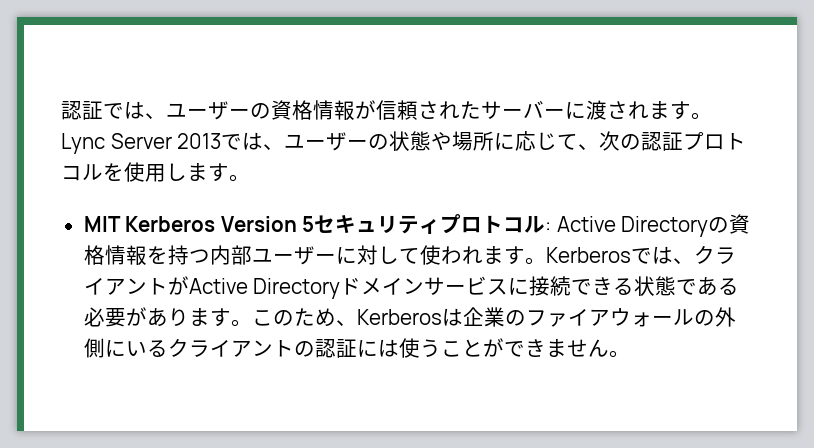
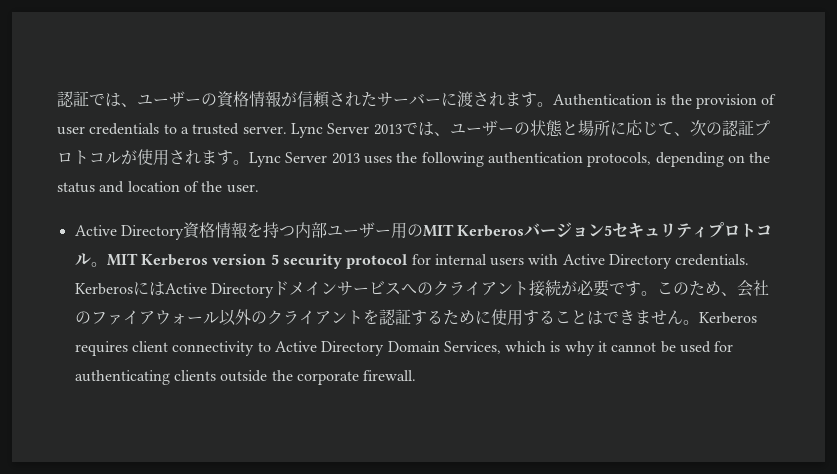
+ Authentication is the provision of user credentials to a trusted server.
- Lync Server 2013では、ユーザーの状態や場所に応じて、次の認証プロトコルを使用します。
- MIT Kerberos Version 5セキュリティプロトコル: Active Directoryの資格情報を持つ内部ユーザーに対して使われます。Kerberosでは、クライアントがActive Directoryドメインサービスに接続できる状態である必要があります。
+ Lync Server 2013では、ユーザーの状態と場所に応じて、次の認証プロトコルが使用されます。Lync Server 2013 uses the following authentication protocols, depending on the status and location of the user.
+ Active Directory資格情報を持つ内部ユーザー用のMIT Kerberosバージョン5セキュリティプロトコル。MIT Kerberos version 5 security protocol for internal users with Active Directory credentials. KerberosにはActive Directoryドメインサービスへのクライアント接続が必要です。
- このため、Kerberosは企業のファイアウォールの外側にいるクライアントの認証には使うことができません。
+ このため、会社のファイアウォール以外のクライアントを認証するために使用することはできません。Kerberos requires client connectivity to Active Directory Domain Services, which is why it cannot be used for authenticating clients outside the corporate firewall.

